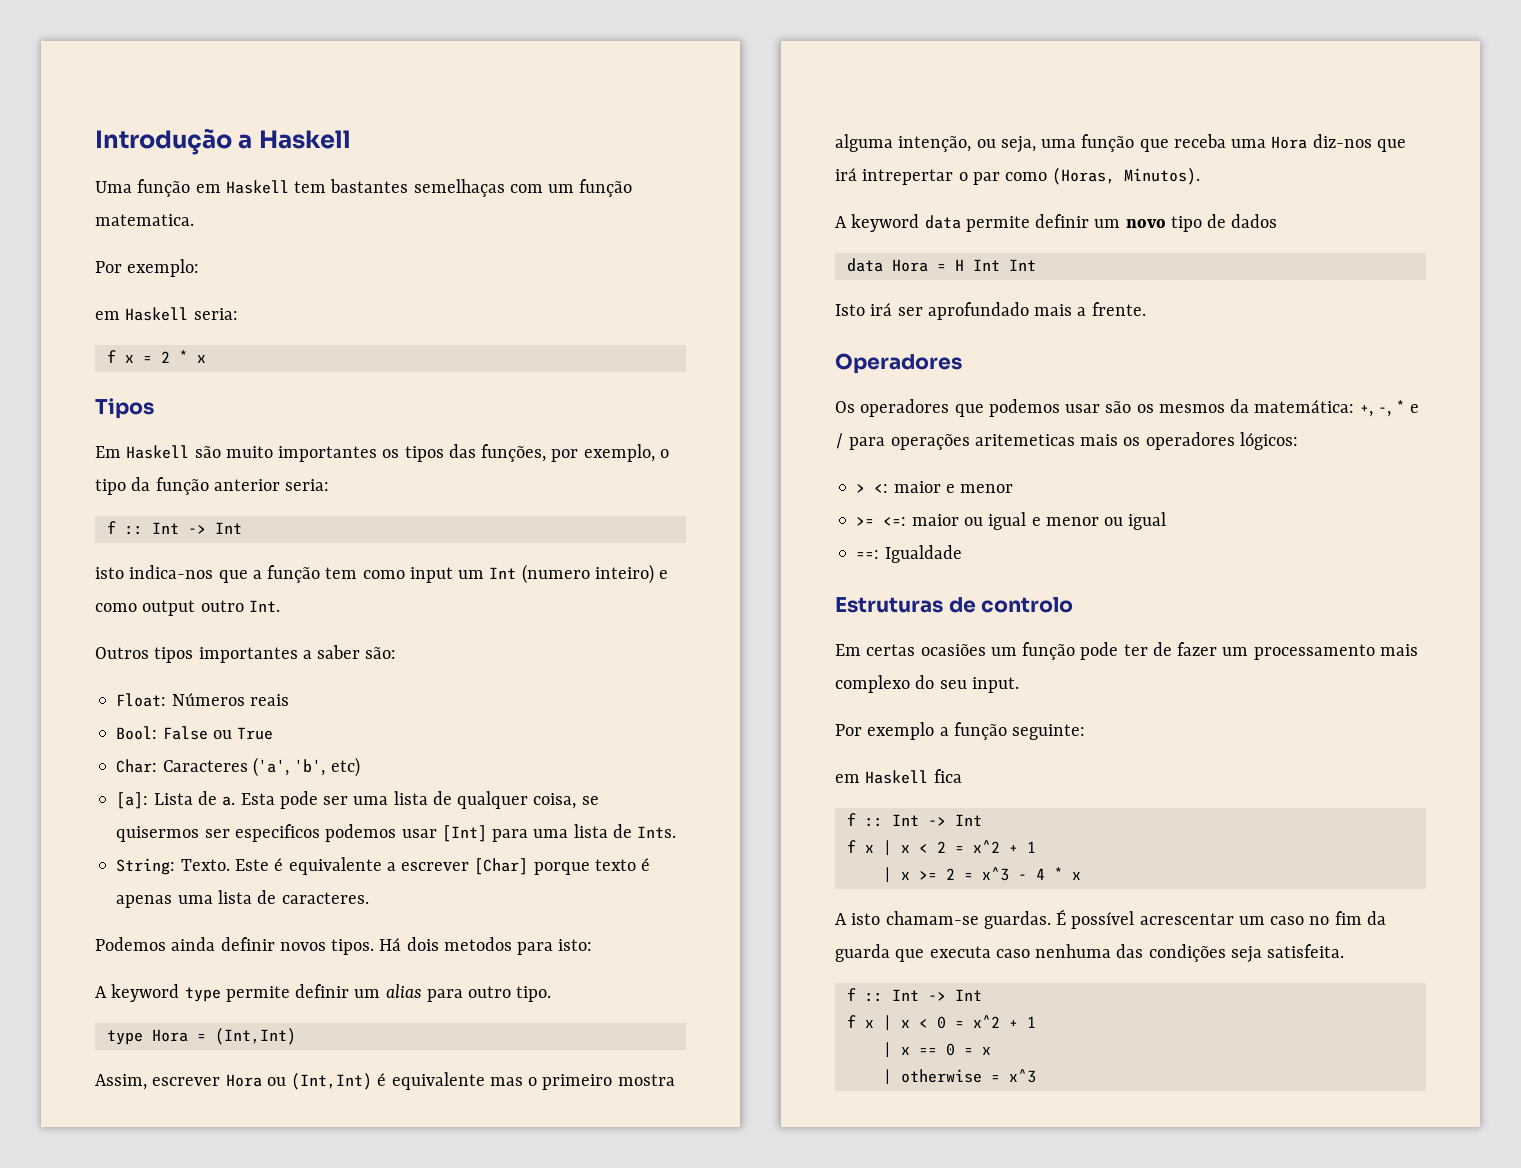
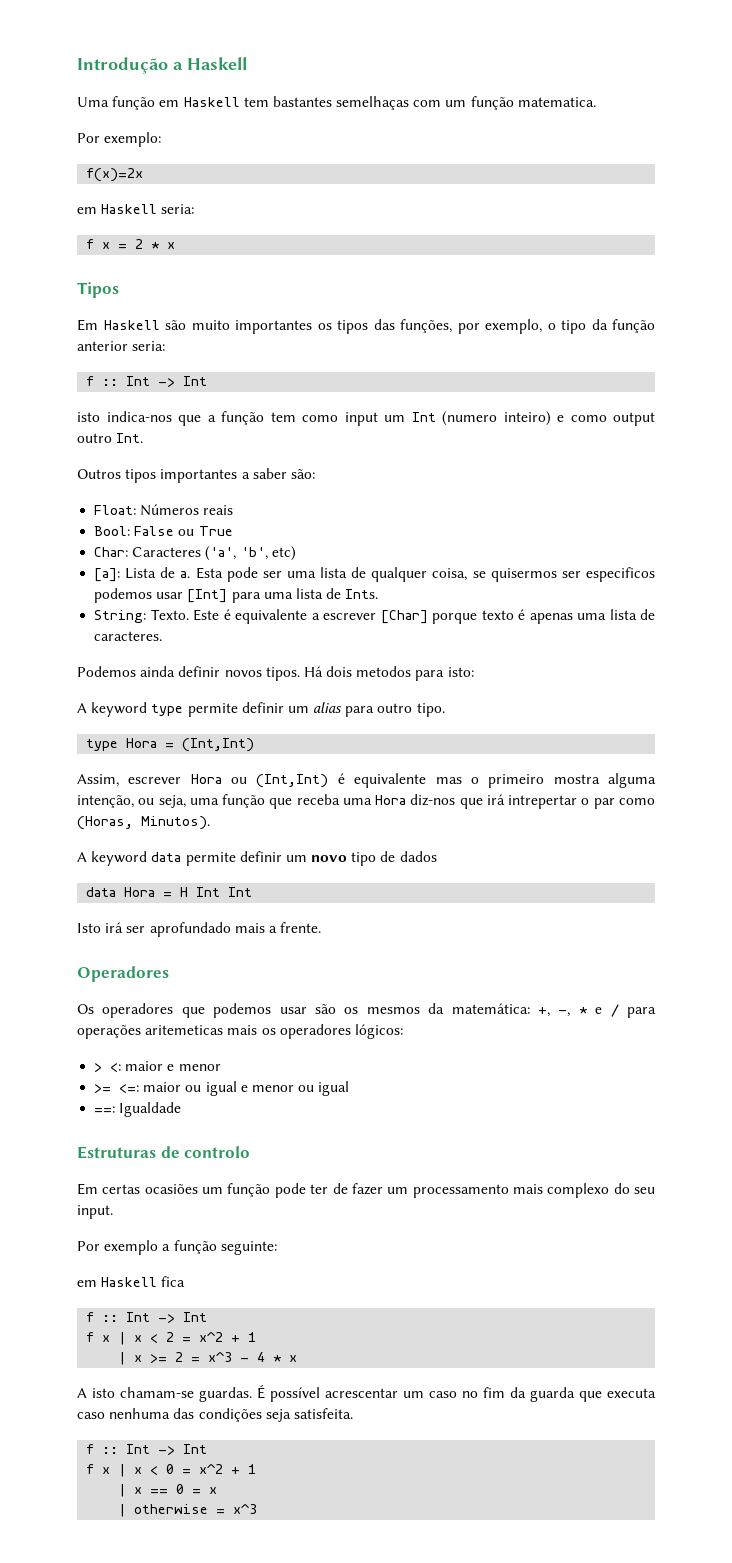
+ f(x)=2x

